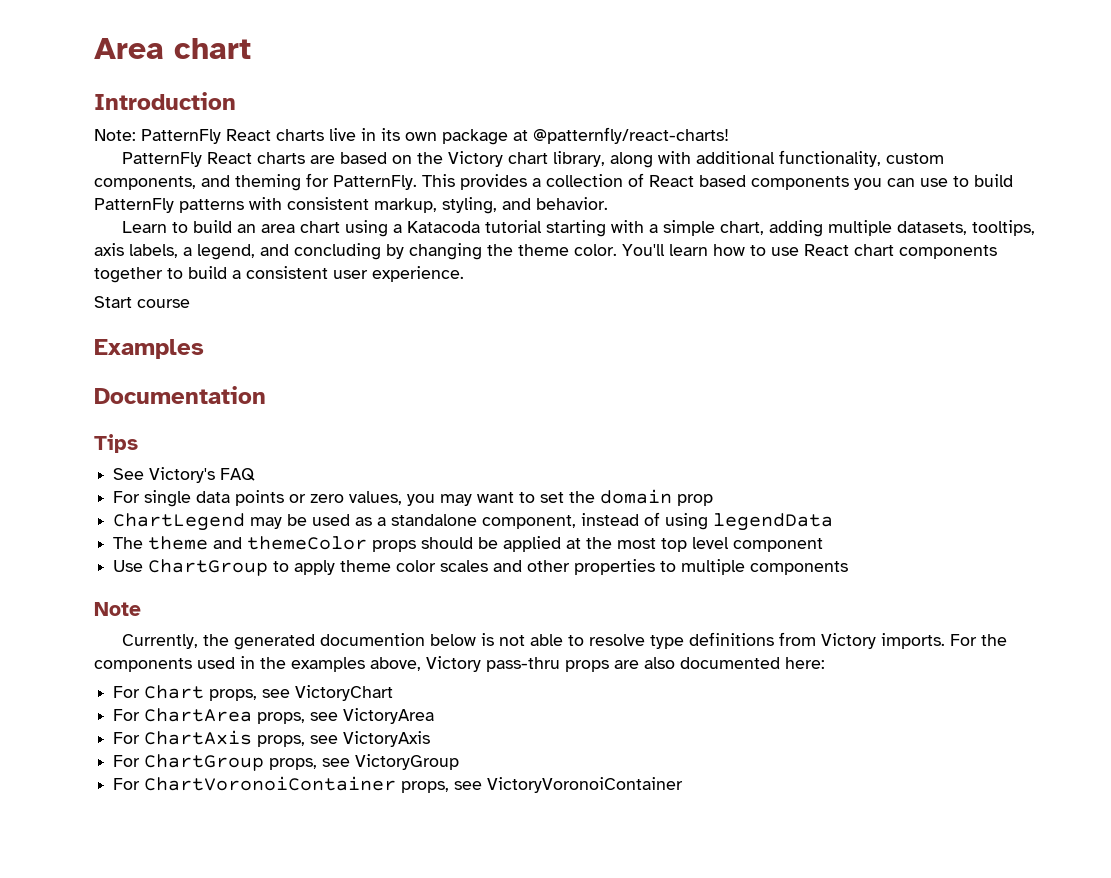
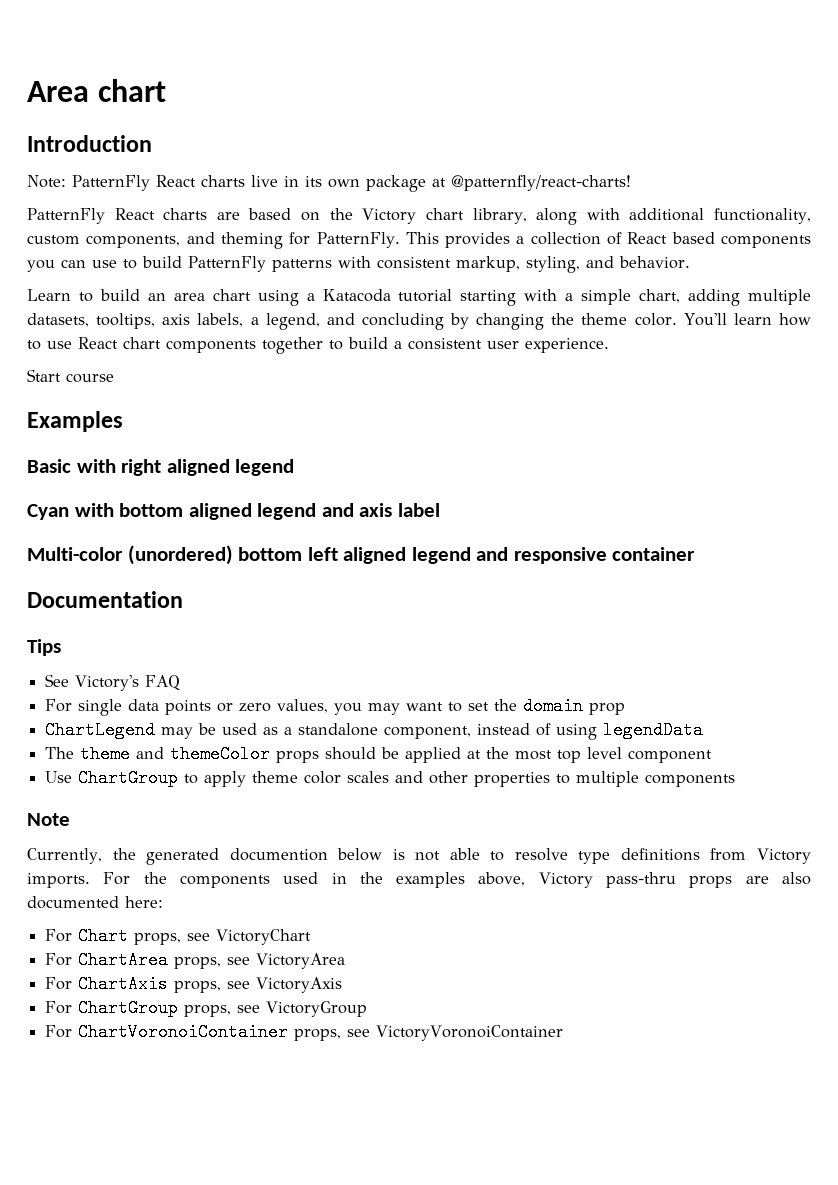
+ Basic with right aligned legend
+ Cyan with bottom aligned legend and axis label
+ Multi-color (unordered) bottom left aligned legend and responsive container

